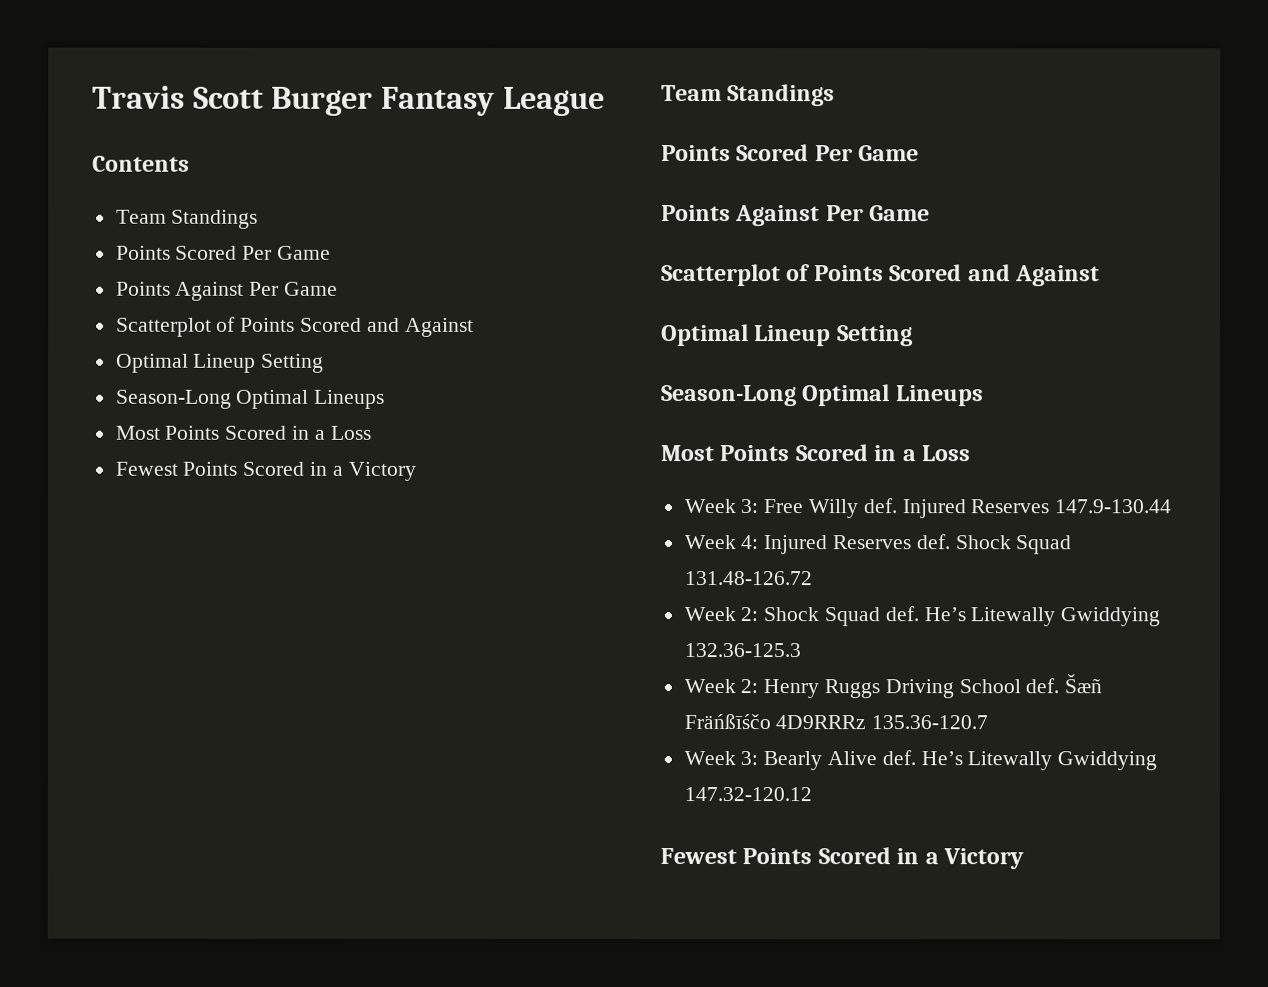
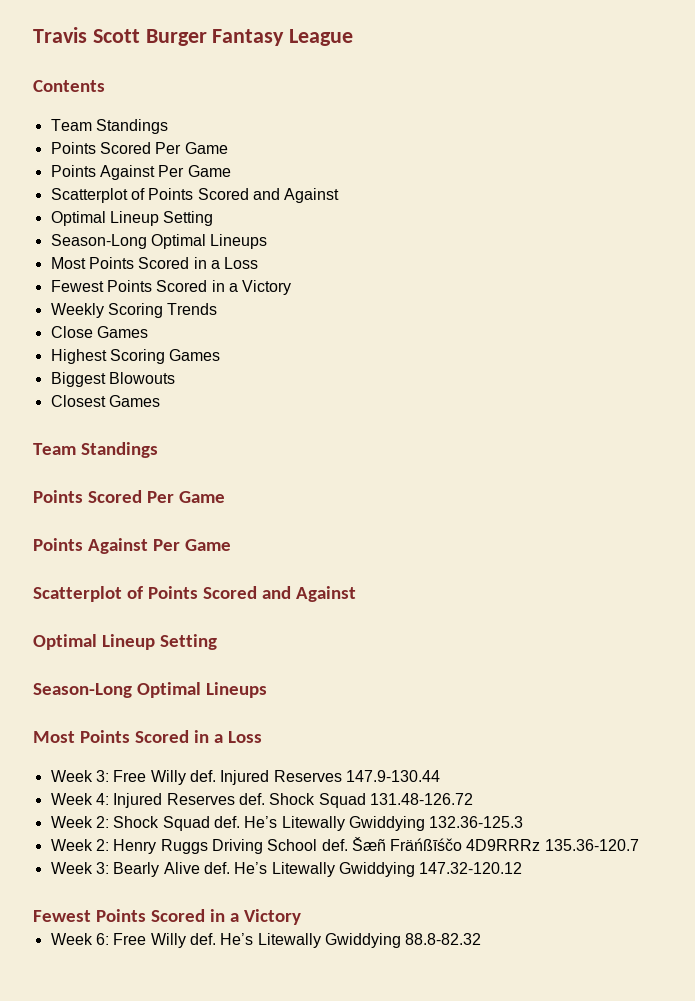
+ Weekly Scoring Trends
+ Close Games
+ Highest Scoring Games
+ Biggest Blowouts
+ Closest Games
+ Week 6: Free Willy def. He’s Litewally Gwiddying 88.8-82.32

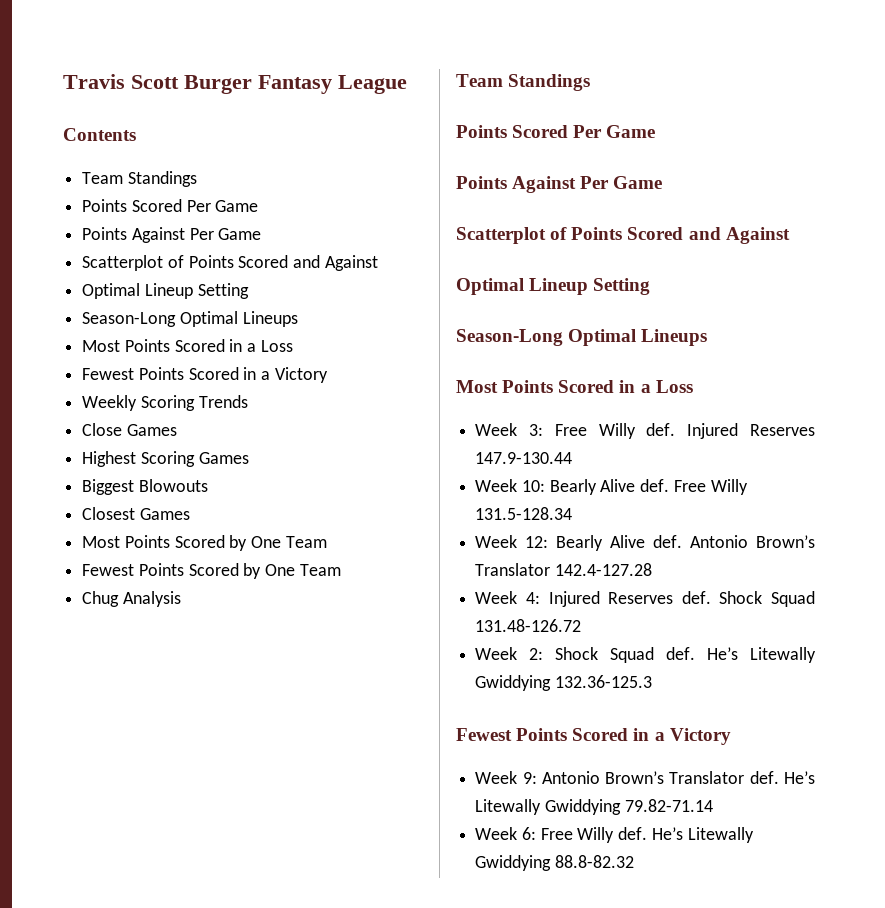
+ Most Points Scored by One Team
+ Fewest Points Scored by One Team
+ Chug Analysis
+ Week 10: Bearly Alive def. Free Willy 131.5-128.34
+ Week 12: Bearly Alive def. Antonio Brown’s Translator 142.4-127.28
  He’s Litewally Gwiddying 132.36-125.3
- Week 2: Henry Ruggs Driving School def. Šæñ Fräńßīśčo 4D9RRRz 135.36-120.7
- Week 3: Bearly Alive def. He’s Litewally Gwiddying 147.32-120.12
  Fewest Points Scored in a Victory
+ Week 9: Antonio Brown’s Translator def. He’s Litewally Gwiddying 79.82-71.14

